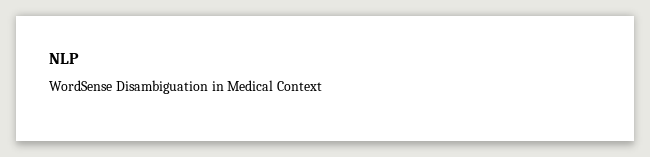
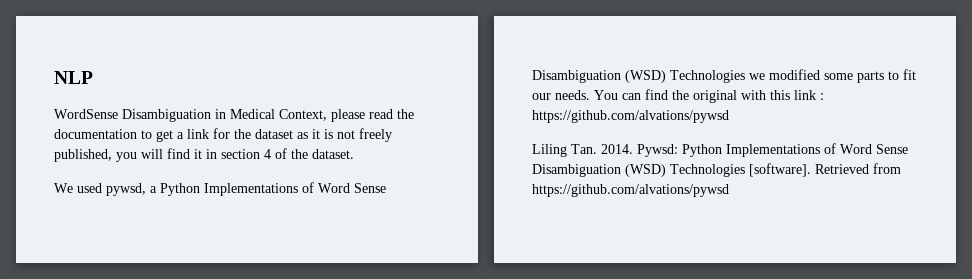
- WordSense Disambiguation in Medical Context
+ WordSense Disambiguation in Medical Context, please read the documentation to get a link for the dataset as it is not freely published, you will find it in section 4 of the dataset.
+ We used pywsd, a Python Implementations of Word Sense Disambiguation (WSD) Technologies we modified some parts to fit our needs. You can find the original with this link : https://github.com/alvations/pywsd
+ Liling Tan. 2014. Pywsd: Python Implementations of Word Sense Disambiguation (WSD) Technologies [software]. Retrieved from https://github.com/alvations/pywsd

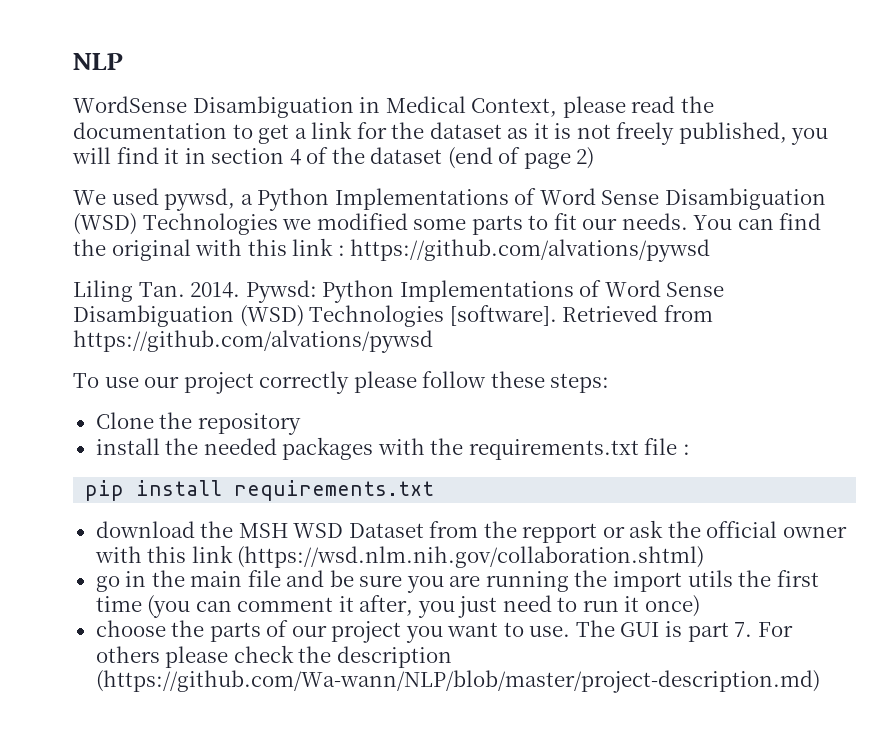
- WordSense Disambiguation in Medical Context, please read the documentation to get a link for the dataset as it is not freely published, you will find it in section 4 of the dataset.
+ WordSense Disambiguation in Medical Context, please read the documentation to get a link for the dataset as it is not freely published, you will find it in section 4 of the dataset (end of page 2)
+ To use our project correctly please follow these steps:
+ Clone the repository
+ install the needed packages with the requirements.txt file :
+ pip install requirements.txt
+ download the MSH WSD Dataset from the repport or ask the official owner with this link (https://wsd.nlm.nih.gov/collaboration.shtml)
+ go in the main file and be sure you are running the import utils the first time (you can comment it after, you just need to run it once)
+ choose the parts of our project you want to use. The GUI is part 7. For others please check the description (https://github.com/Wa-wann/NLP/blob/master/project-description.md)

